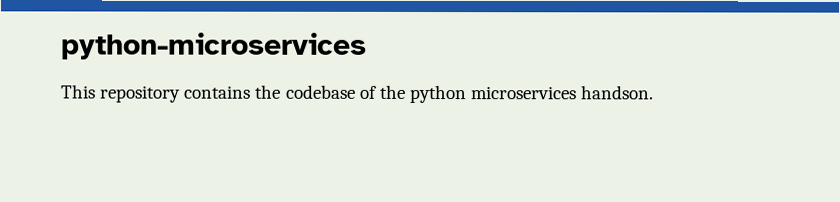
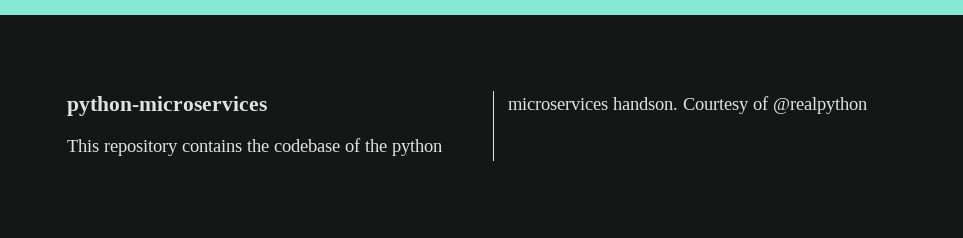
+ Courtesy of @realpython

